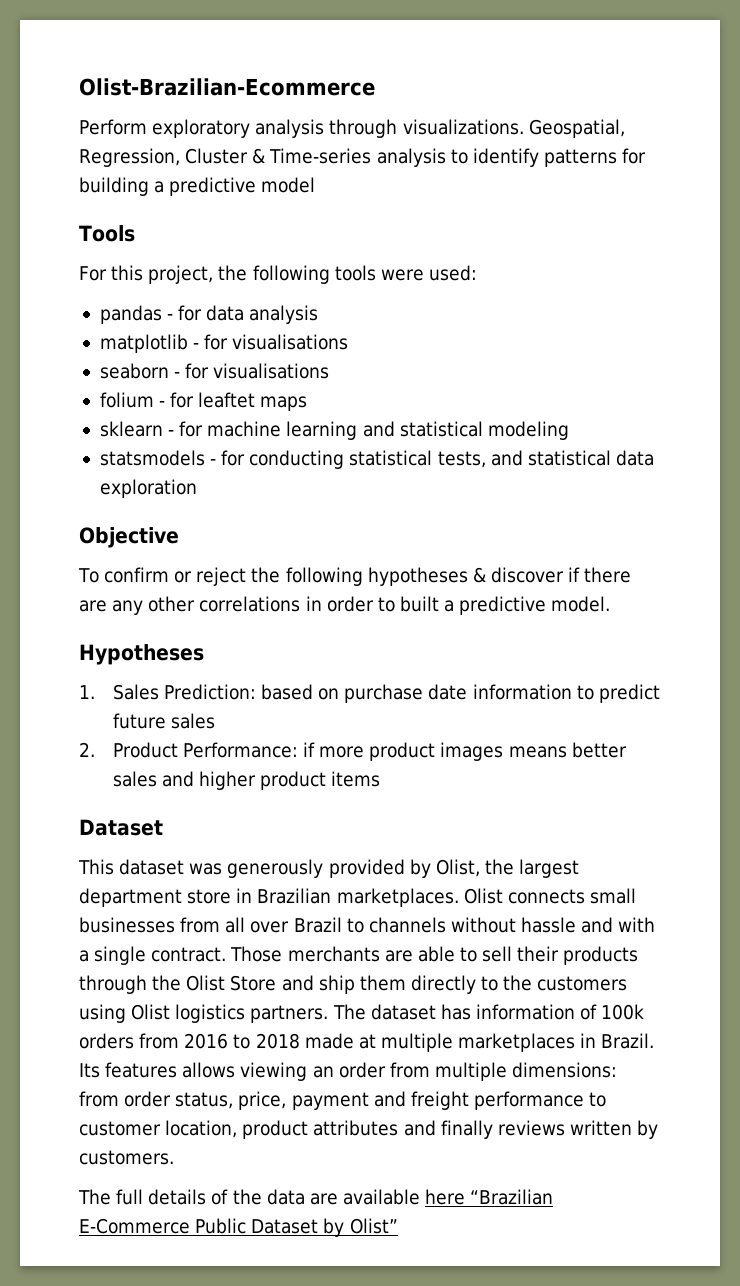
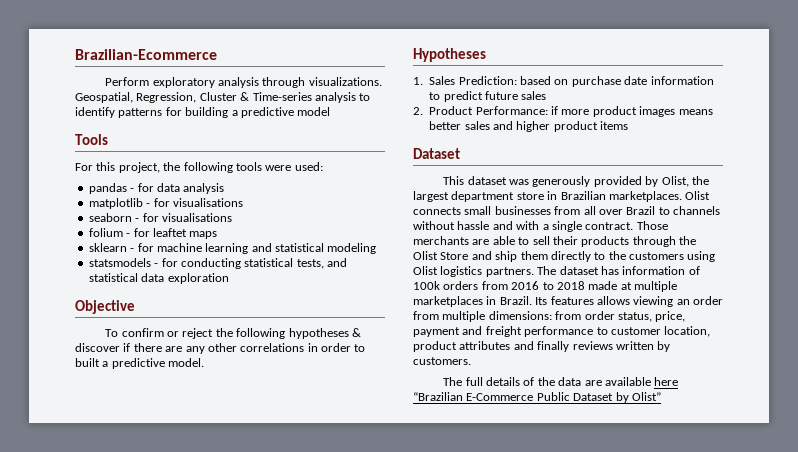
- Olist-Brazilian-Ecommerce
+ Brazilian-Ecommerce

